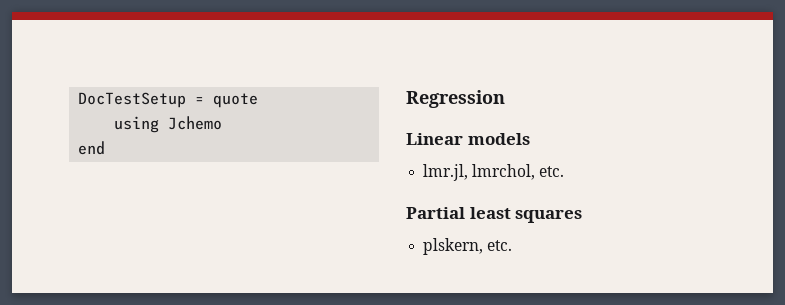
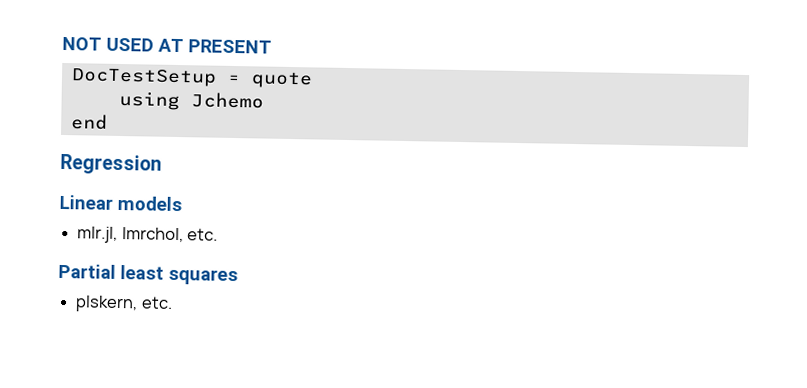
+ NOT USED AT PRESENT
- lmr.jl, lmrchol, etc.
+ mlr.jl, lmrchol, etc.

